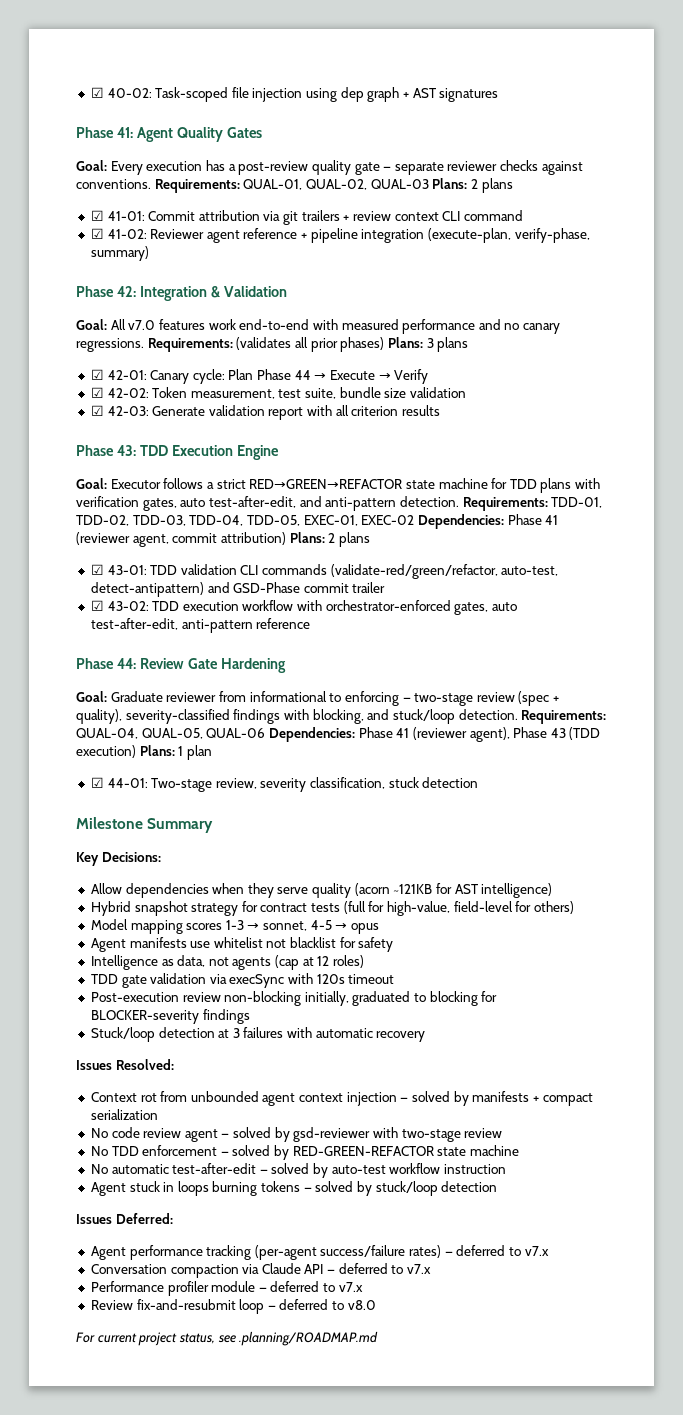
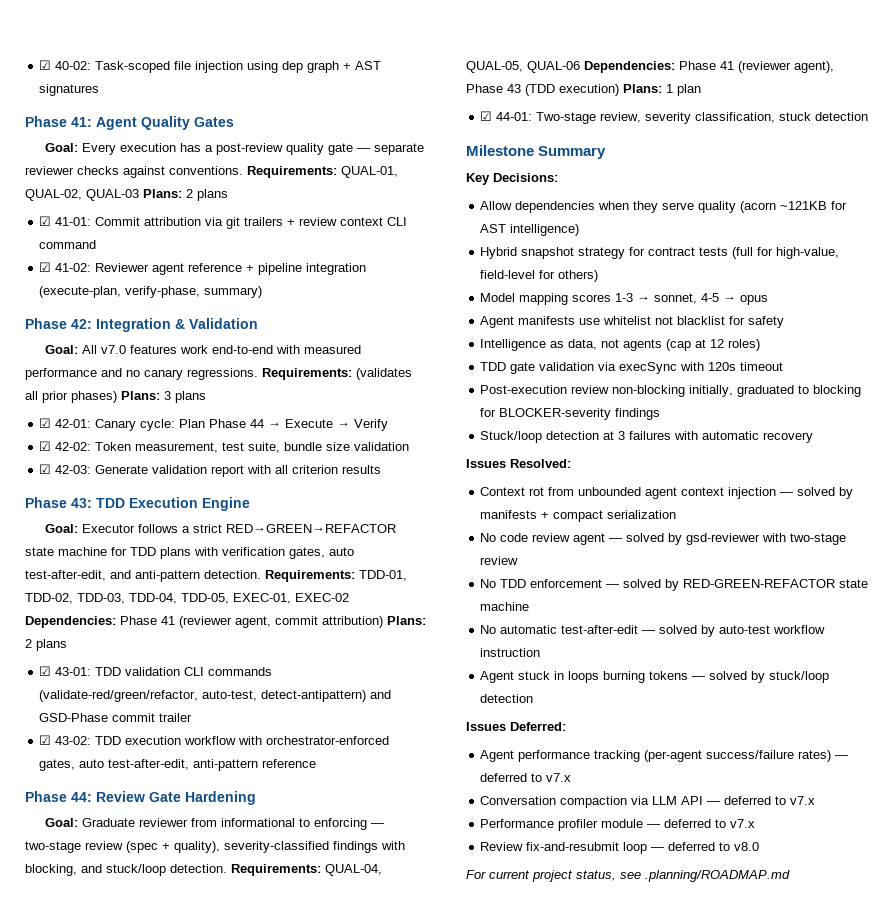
- Conversation compaction via Claude API — deferred to v7.x
+ Conversation compaction via LLM API — deferred to v7.x

